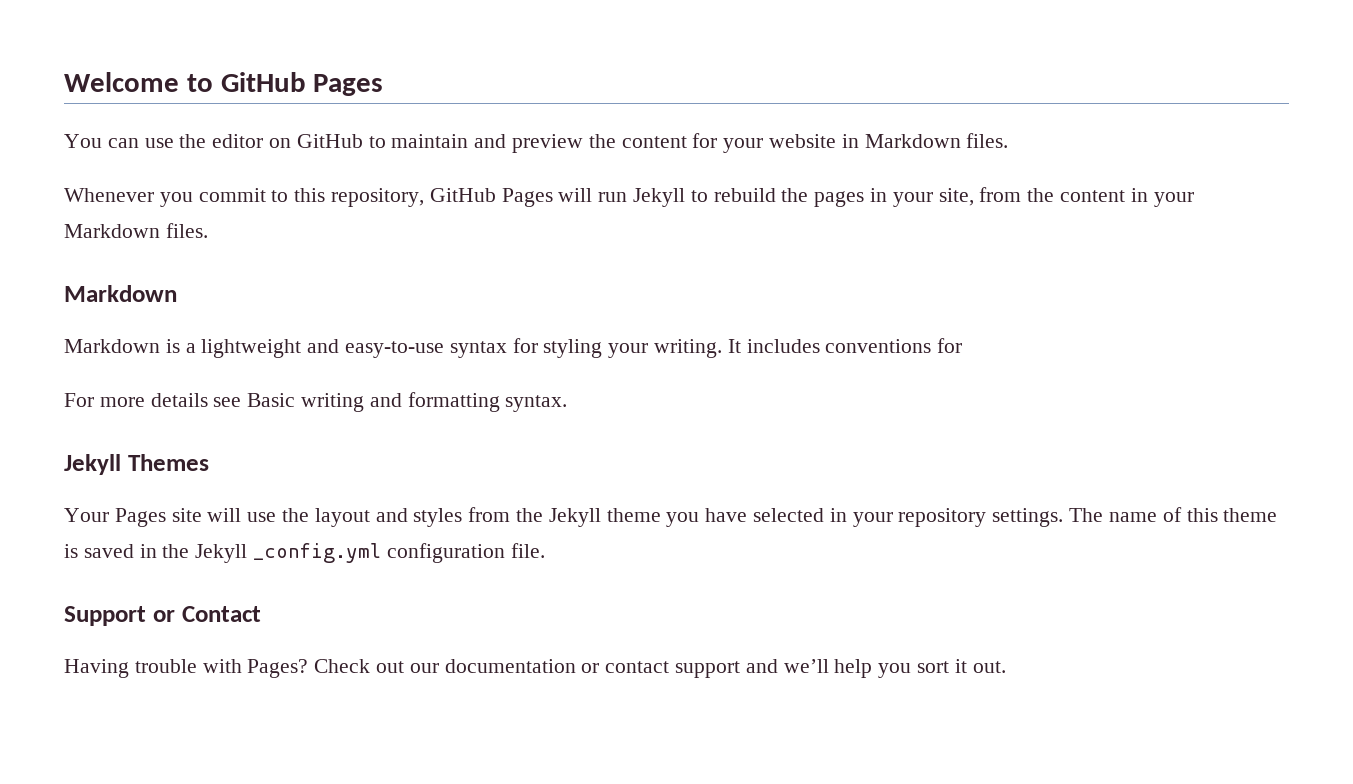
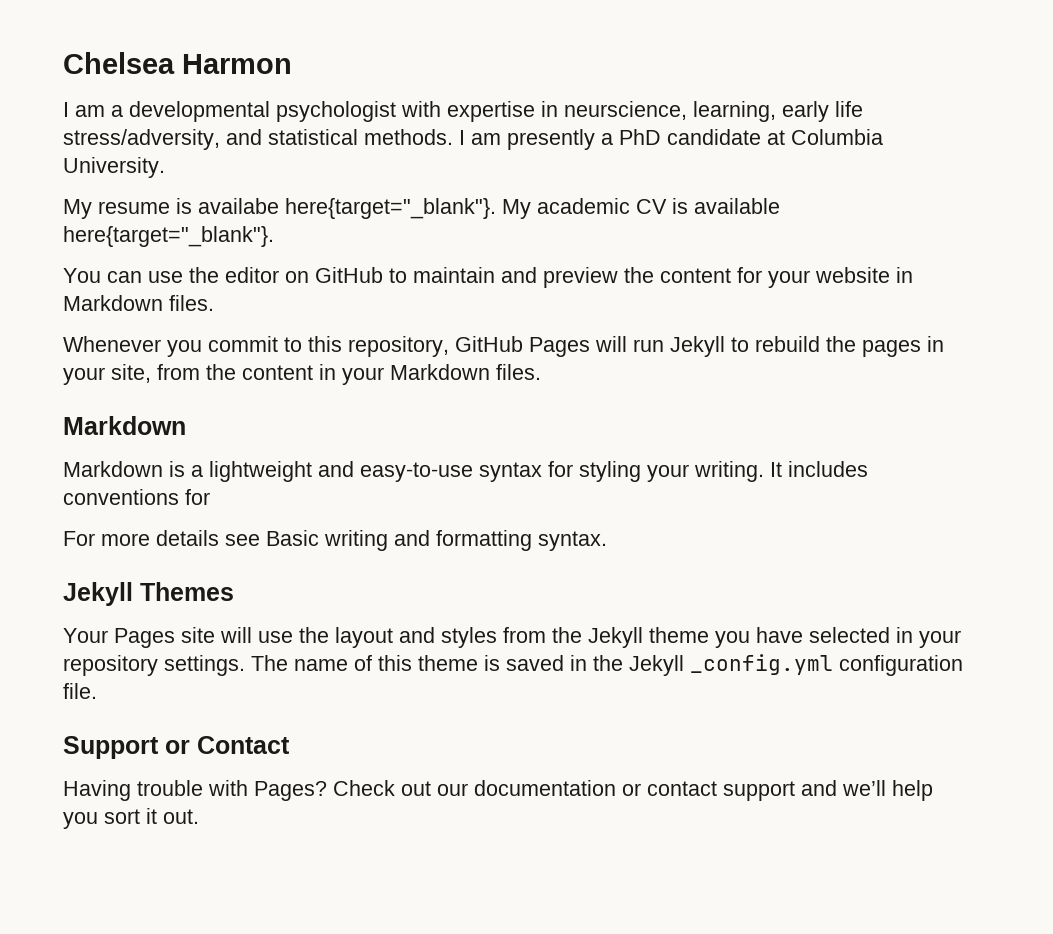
- Welcome to GitHub Pages
+ Chelsea Harmon
+ I am a developmental psychologist with expertise in neurscience, learning, early life stress/adversity, and statistical methods. I am presently a PhD candidate at Columbia University.
+ My resume is availabe here{target="_blank"}. My academic CV is available here{target="_blank"}.

